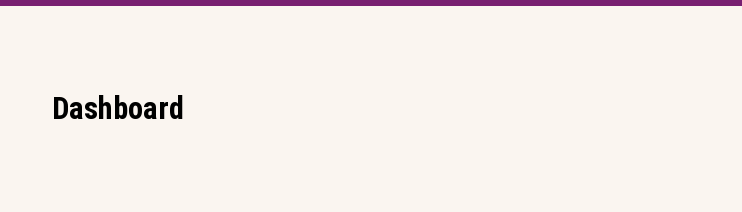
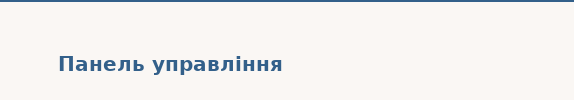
- Dashboard
+ Панель управління

